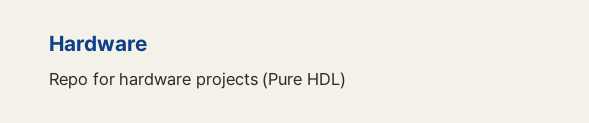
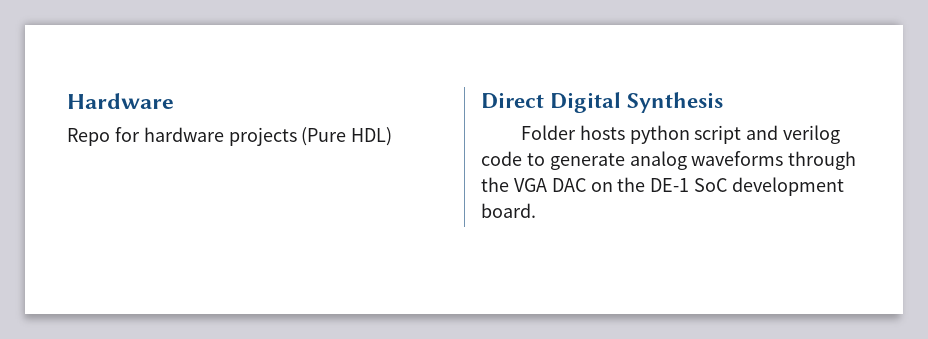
+ Direct Digital Synthesis
+ Folder hosts python script and verilog code to generate analog waveforms through the VGA DAC on the DE-1 SoC development board.

